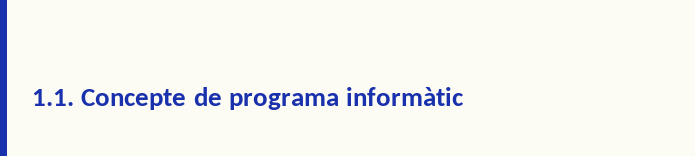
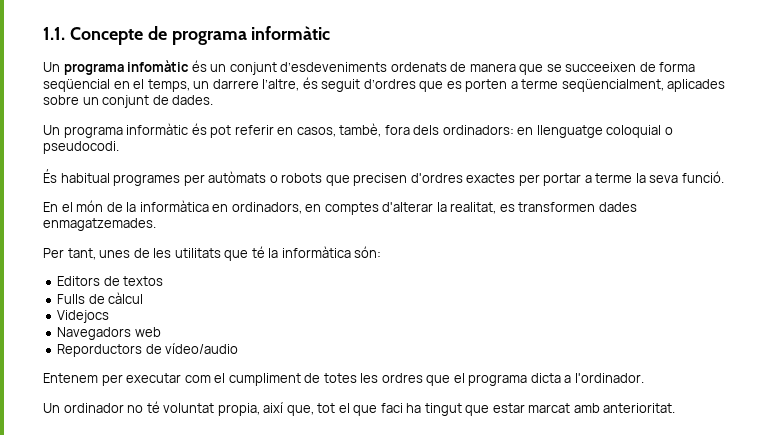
+ Un programa infomàtic és un conjunt d’esdeveniments ordenats de manera que se succeeixen de forma seqüencial en el temps, un darrere l’altre, és seguit d’ordres que es porten a terme seqüencialment, aplicades sobre un conjunt de dades.
+ Un programa informàtic és pot referir en casos, tambè, fora dels ordinadors: en llenguatge coloquial o pseudocodi.
+ És habitual programes per autòmats o robots que precisen d'ordres exactes per portar a terme la seva funció.
+ En el món de la informàtica en ordinadors, en comptes d'alterar la realitat, es transformen dades enmagatzemades.
+ Per tant, unes de les utilitats que té la informàtica són:
+ Editors de textos
+ Fulls de càlcul
+ Videjocs
+ Navegadors web
+ Reporductors de vídeo/audio
+ Entenem per executar com el cumpliment de totes les ordres que el programa dicta a l'ordinador.
+ Un ordinador no té voluntat propia, així que, tot el que faci ha tingut que estar marcat amb anterioritat.

